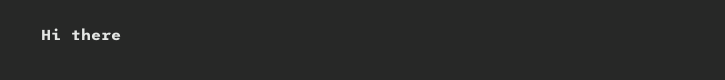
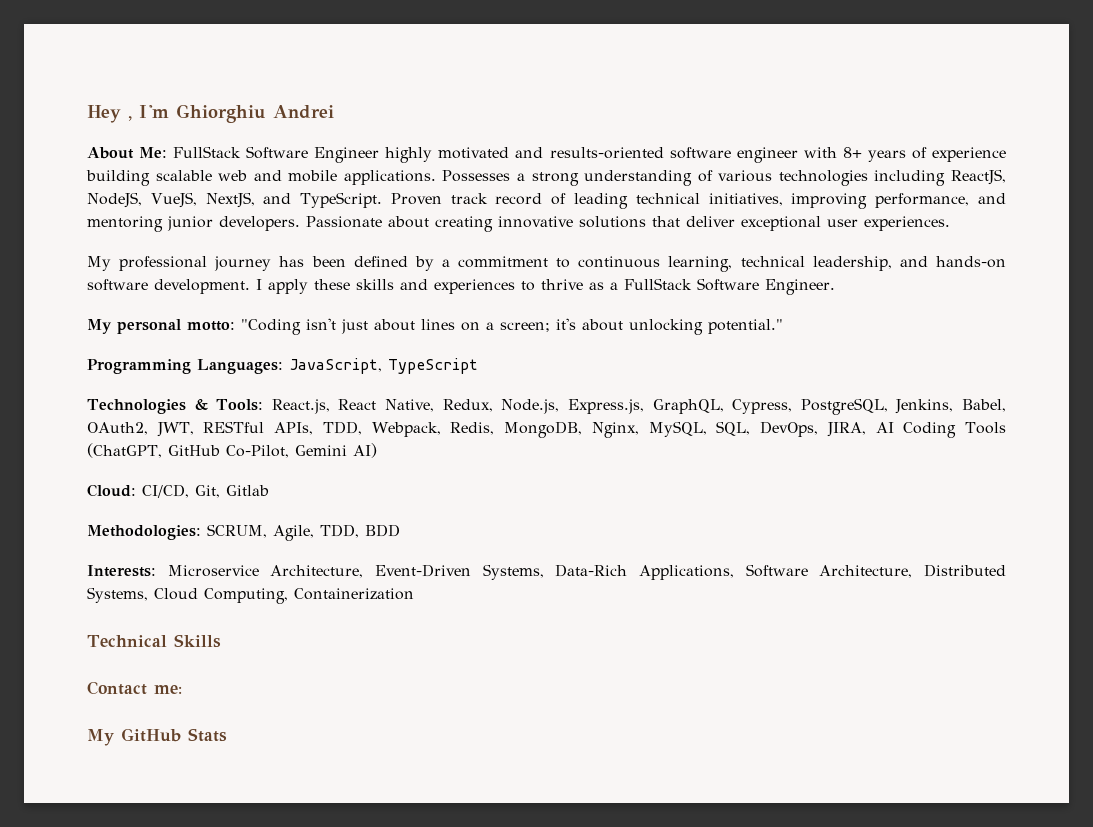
- Hi there
+ Hey , I'm Ghiorghiu Andrei
+ About Me: FullStack Software Engineer highly motivated and results-oriented software engineer with 8+ years of experience building scalable web and mobile applications. Possesses a strong understanding of various technologies including ReactJS, NodeJS, VueJS, NextJS, and TypeScript. Proven track record of leading technical initiatives, improving performance, and mentoring junior developers. Passionate about creating innovative solutions that deliver exceptional user experiences.
+ My professional journey has been defined by a commitment to continuous learning, technical leadership, and hands-on software development. I apply these skills and experiences to thrive as a FullStack Software Engineer.
+ My personal motto: "Coding isn't just about lines on a screen; it's about unlocking potential."
+ Programming Languages: JavaScript, TypeScript
+ Technologies & Tools: React.js, React Native, Redux, Node.js, Express.js, GraphQL, Cypress, PostgreSQL, Jenkins, Babel, OAuth2, JWT, RESTful APIs, TDD, Webpack, Redis, MongoDB, Nginx, MySQL, SQL, DevOps, JIRA, AI Coding Tools (ChatGPT, GitHub Co-Pilot, Gemini AI)
+ Cloud: CI/CD, Git, Gitlab
+ Methodologies: SCRUM, Agile, TDD, BDD
+ Interests: Microservice Architecture, Event-Driven Systems, Data-Rich Applications, Software Architecture, Distributed Systems, Cloud Computing, Containerization
+ Technical Skills
+ Contact me:
+ My GitHub Stats

